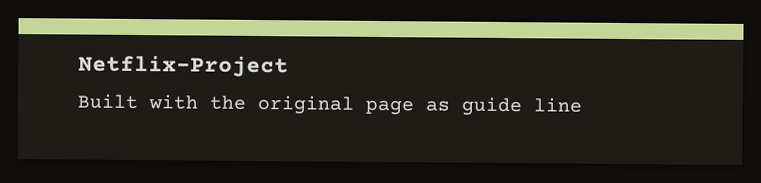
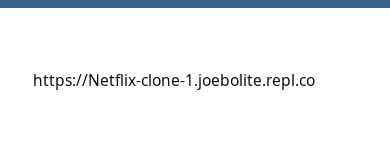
- Netflix-Project
- Built with the original page as guide line
+ https://Netflix-clone-1.joebolite.repl.co

